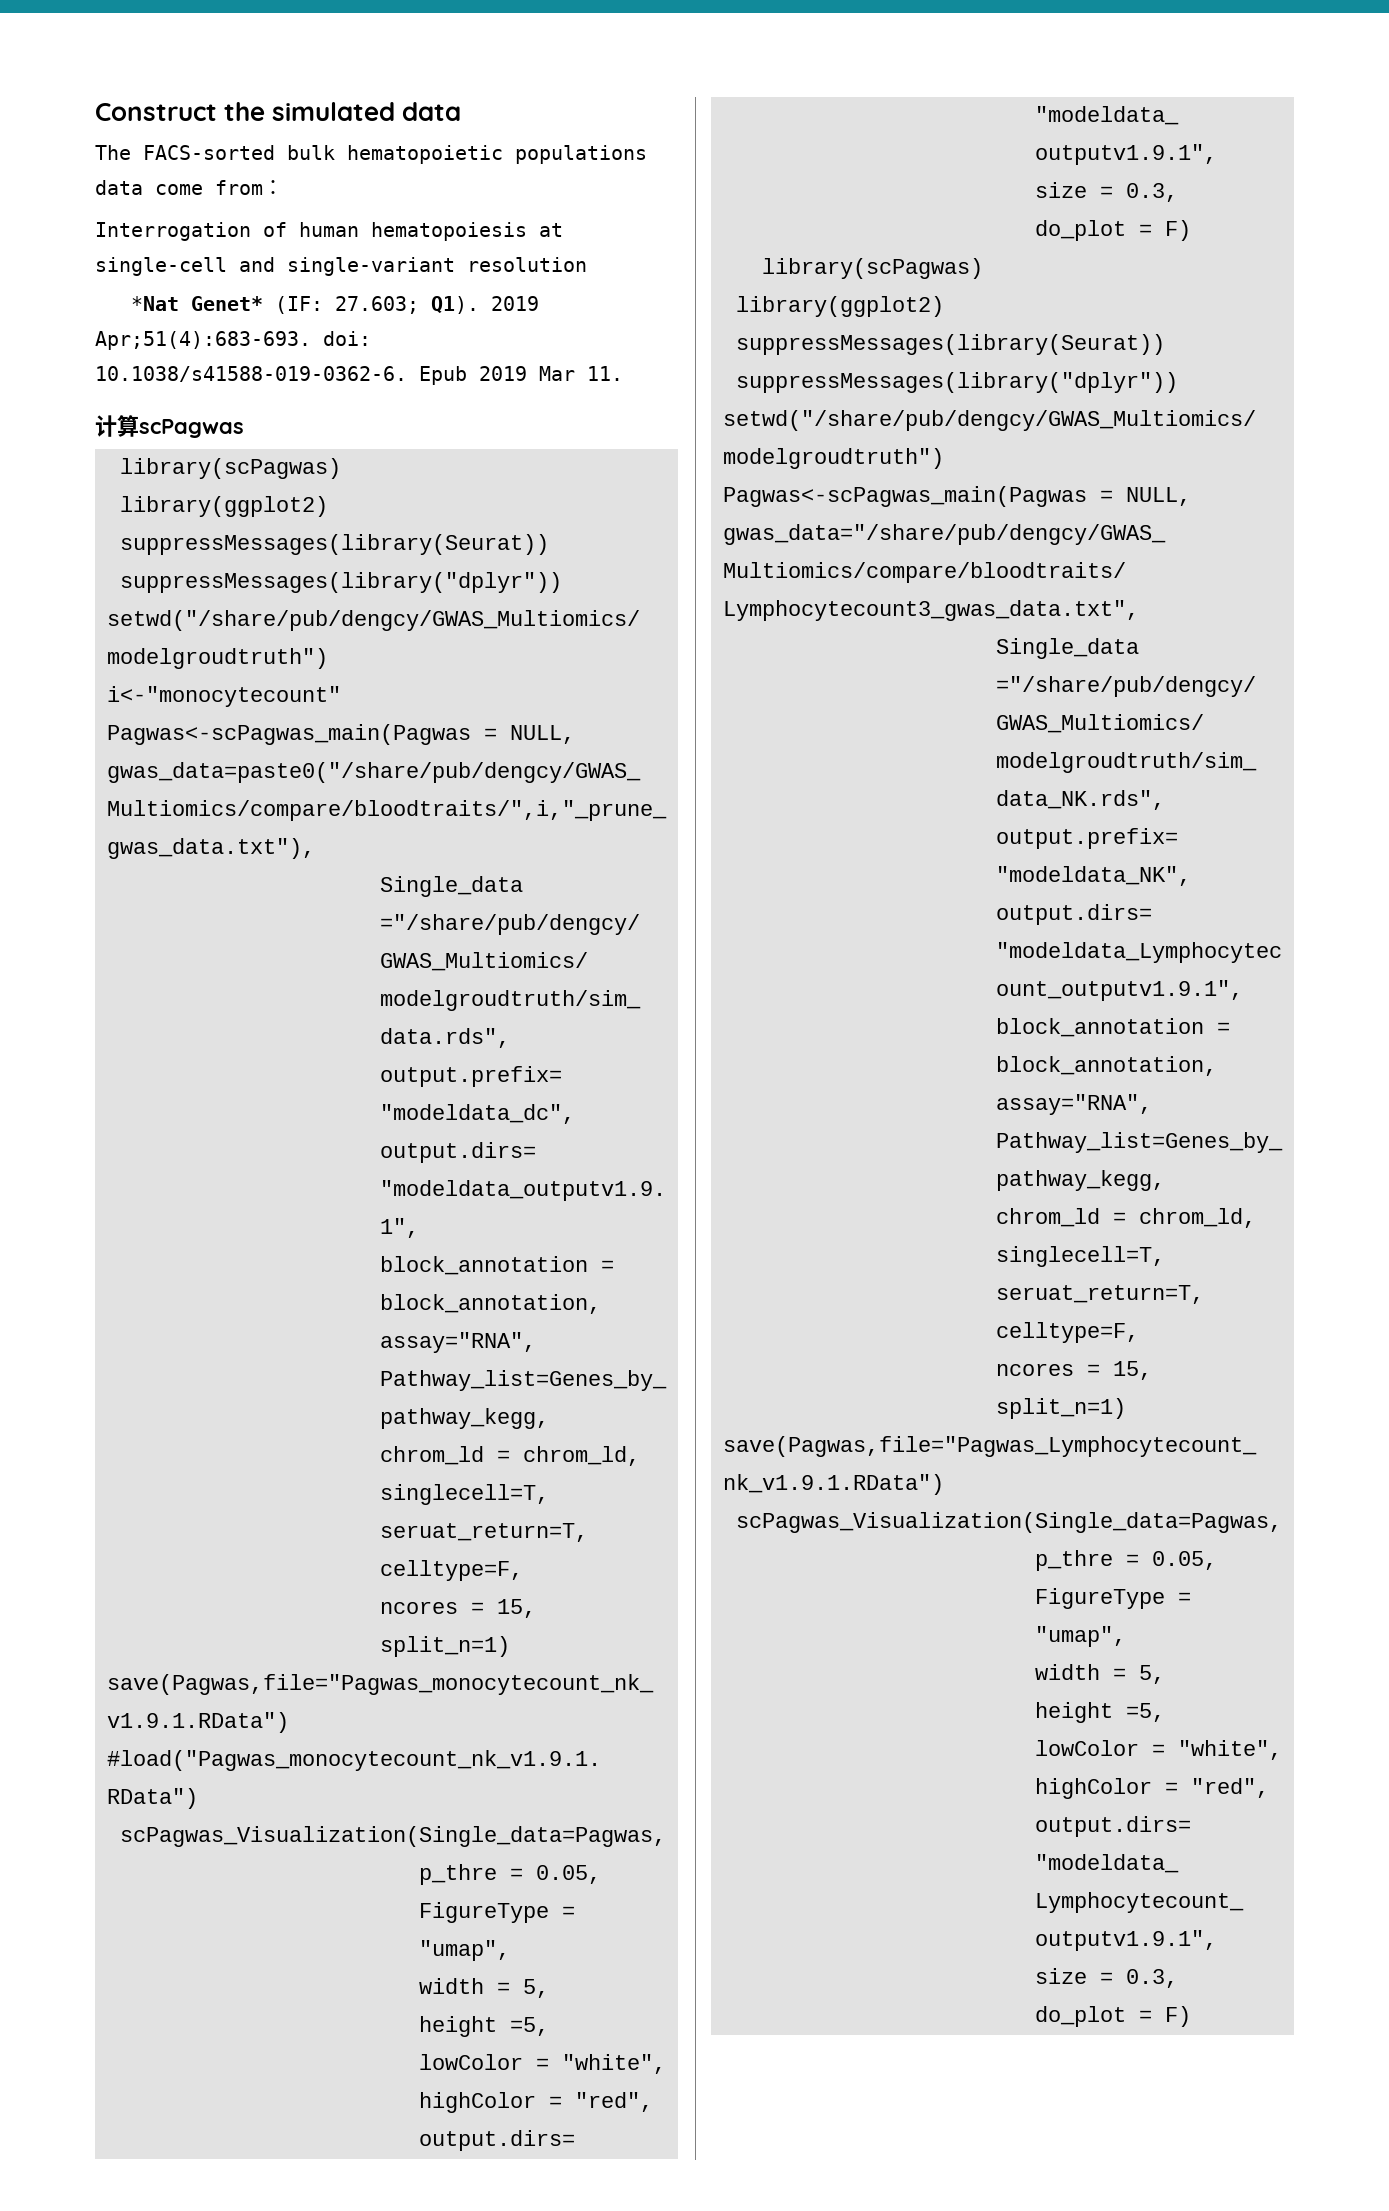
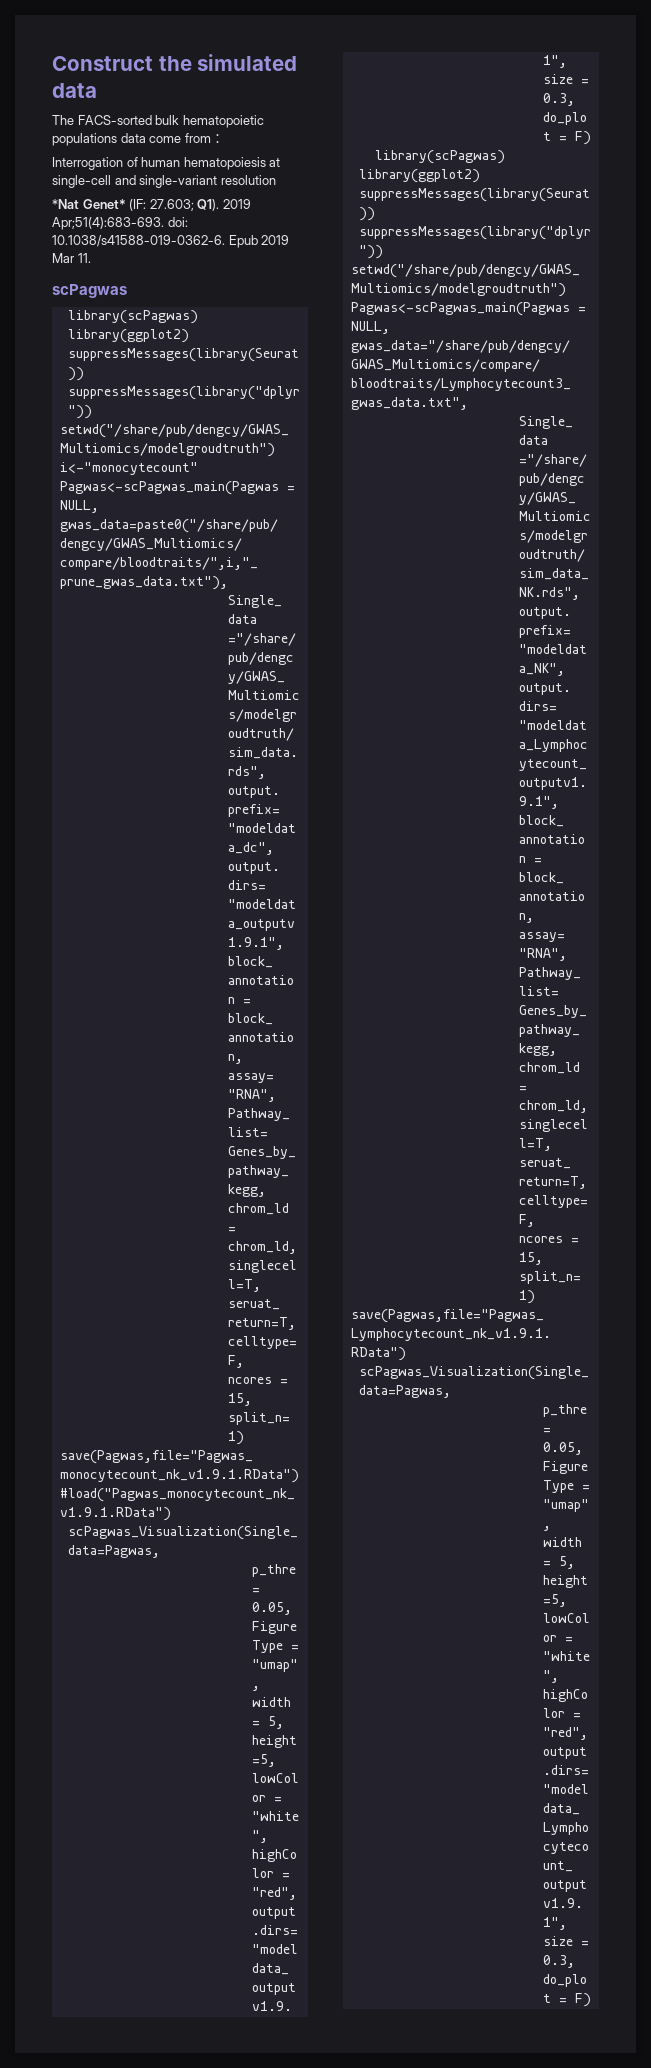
- 计算scPagwas
+ scPagwas

